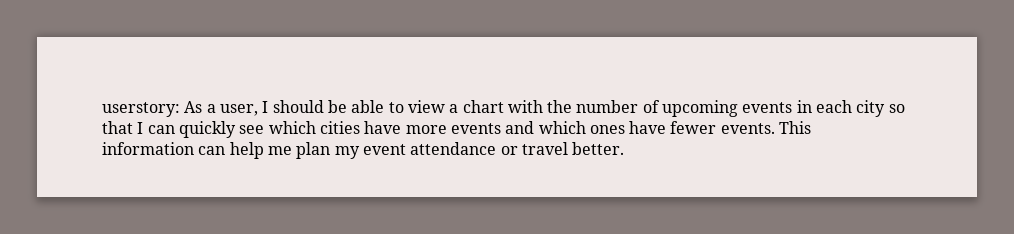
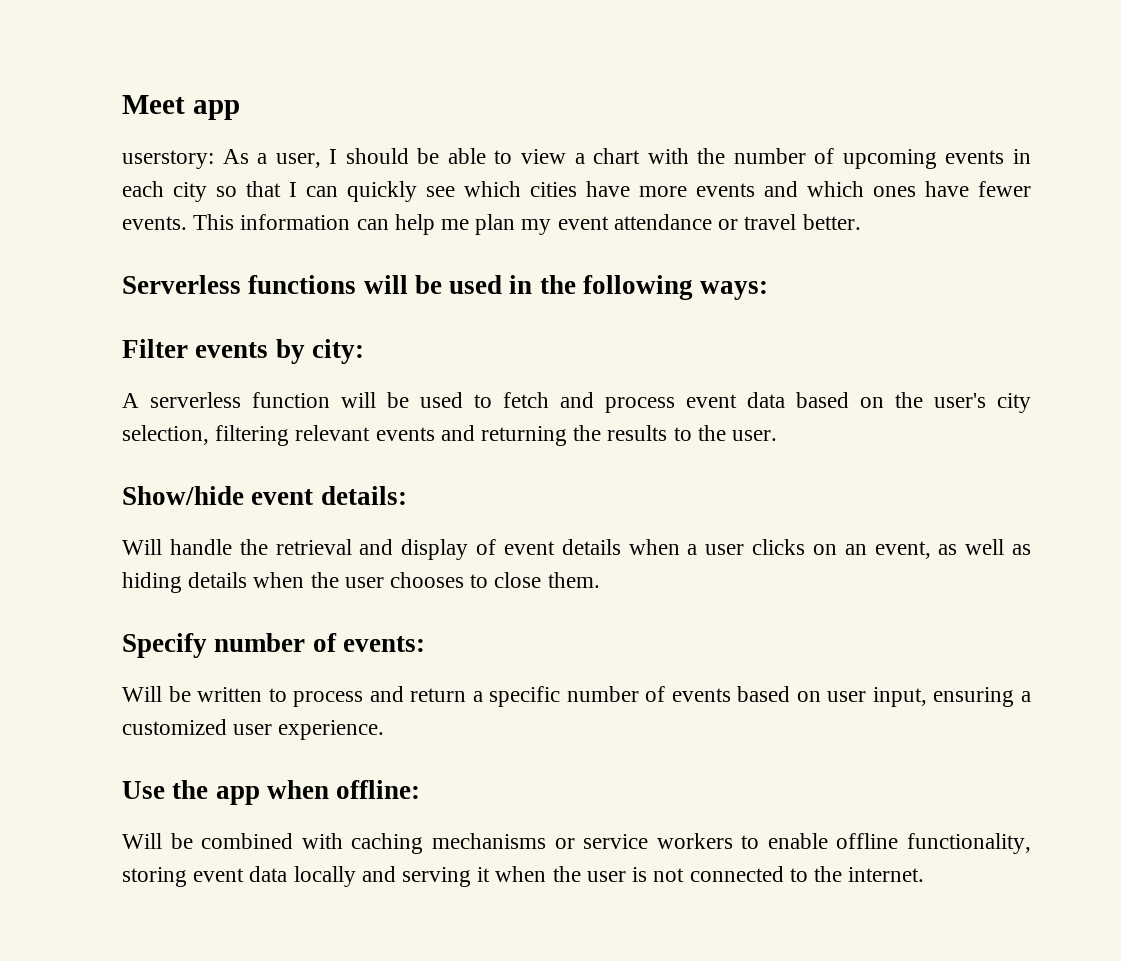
+ Meet app
+ Serverless functions will be used in the following ways:
+ Filter events by city:
+ A serverless function will be used to fetch and process event data based on the user's city selection, filtering relevant events and returning the results to the user.
+ Show/hide event details:
+ Will handle the retrieval and display of event details when a user clicks on an event, as well as hiding details when the user chooses to close them.
+ Specify number of events:
+ Will be written to process and return a specific number of events based on user input, ensuring a customized user experience.
+ Use the app when offline:
+ Will be combined with caching mechanisms or service workers to enable offline functionality, storing event data locally and serving it when the user is not connected to the internet.

